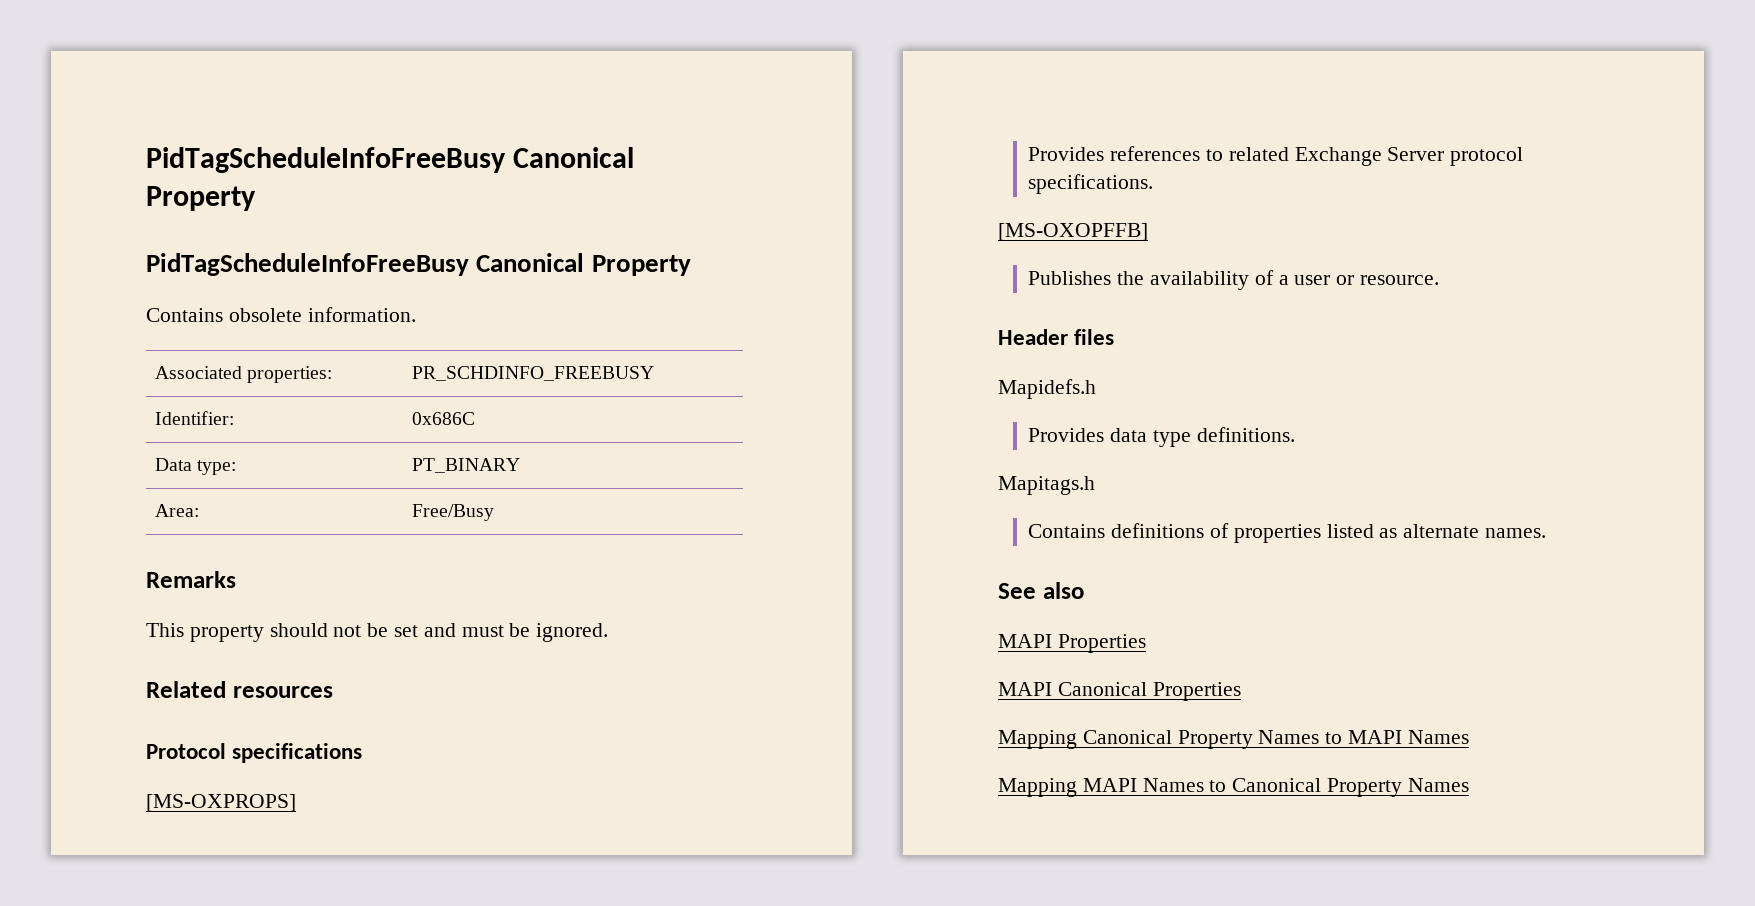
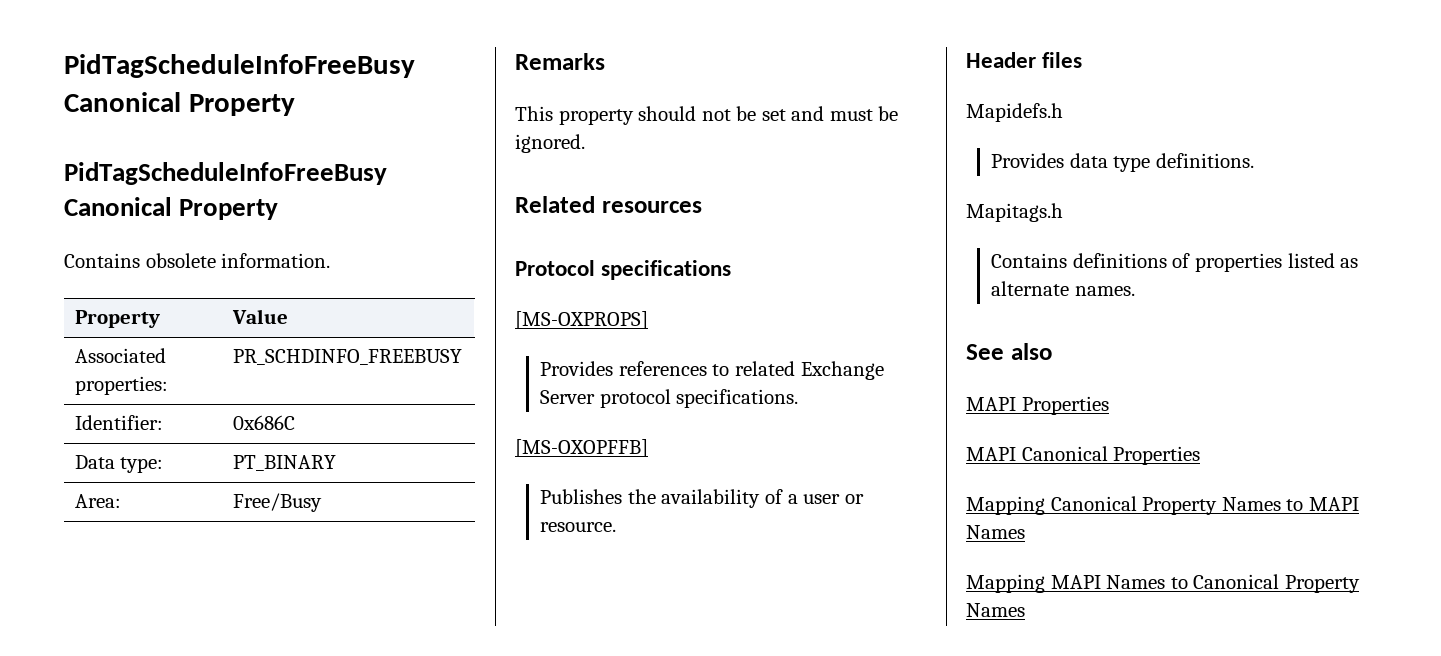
+ Property | Value

